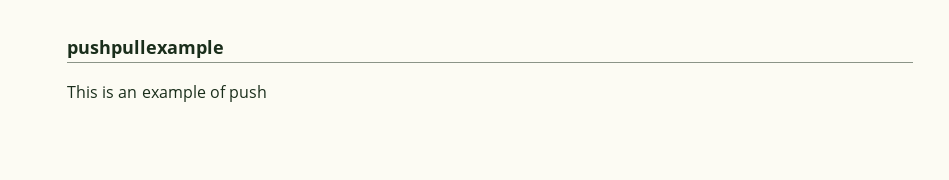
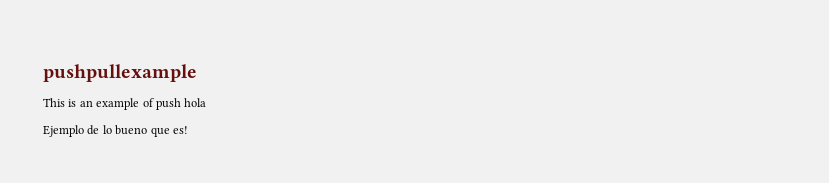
- This is an example of push
+ This is an example of push hola
+ Ejemplo de lo bueno que es!

